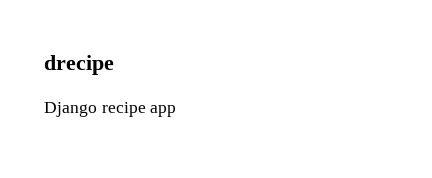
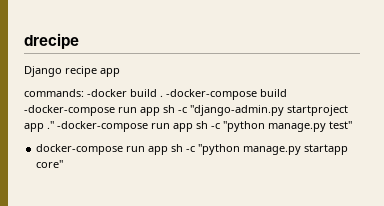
+ commands: -docker build . -docker-compose build -docker-compose run app sh -c "django-admin.py startproject app ." -docker-compose run app sh -c "python manage.py test"
+ docker-compose run app sh -c "python manage.py startapp core"

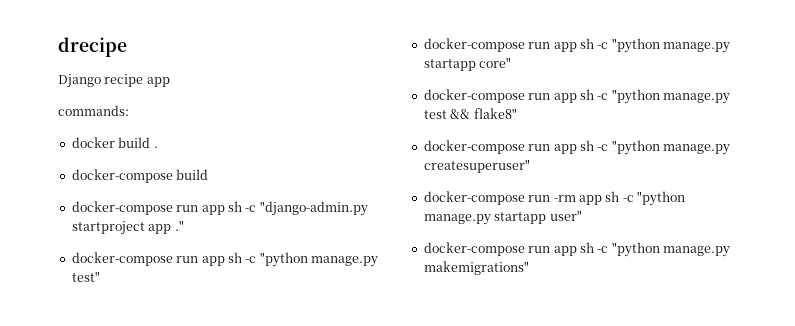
- commands: -docker build . -docker-compose build -docker-compose run app sh -c "django-admin.py startproject app ." -docker-compose run app sh -c "python manage.py test"
+ commands:
+ docker build .
+ docker-compose build
+ docker-compose run app sh -c "django-admin.py startproject app ."
+ docker-compose run app sh -c "python manage.py test"
+ docker-compose run app sh -c "python manage.py test && flake8"
+ docker-compose run app sh -c "python manage.py createsuperuser"
+ docker-compose run -rm app sh -c "python manage.py startapp user"
+ docker-compose run app sh -c "python manage.py makemigrations"

